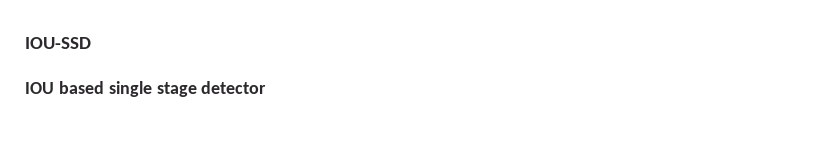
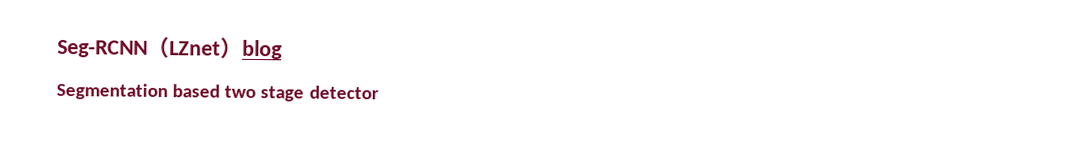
- IOU-SSD
- IOU based single stage detector
+ Seg-RCNN（LZnet）blog
+ Segmentation based two stage detector

